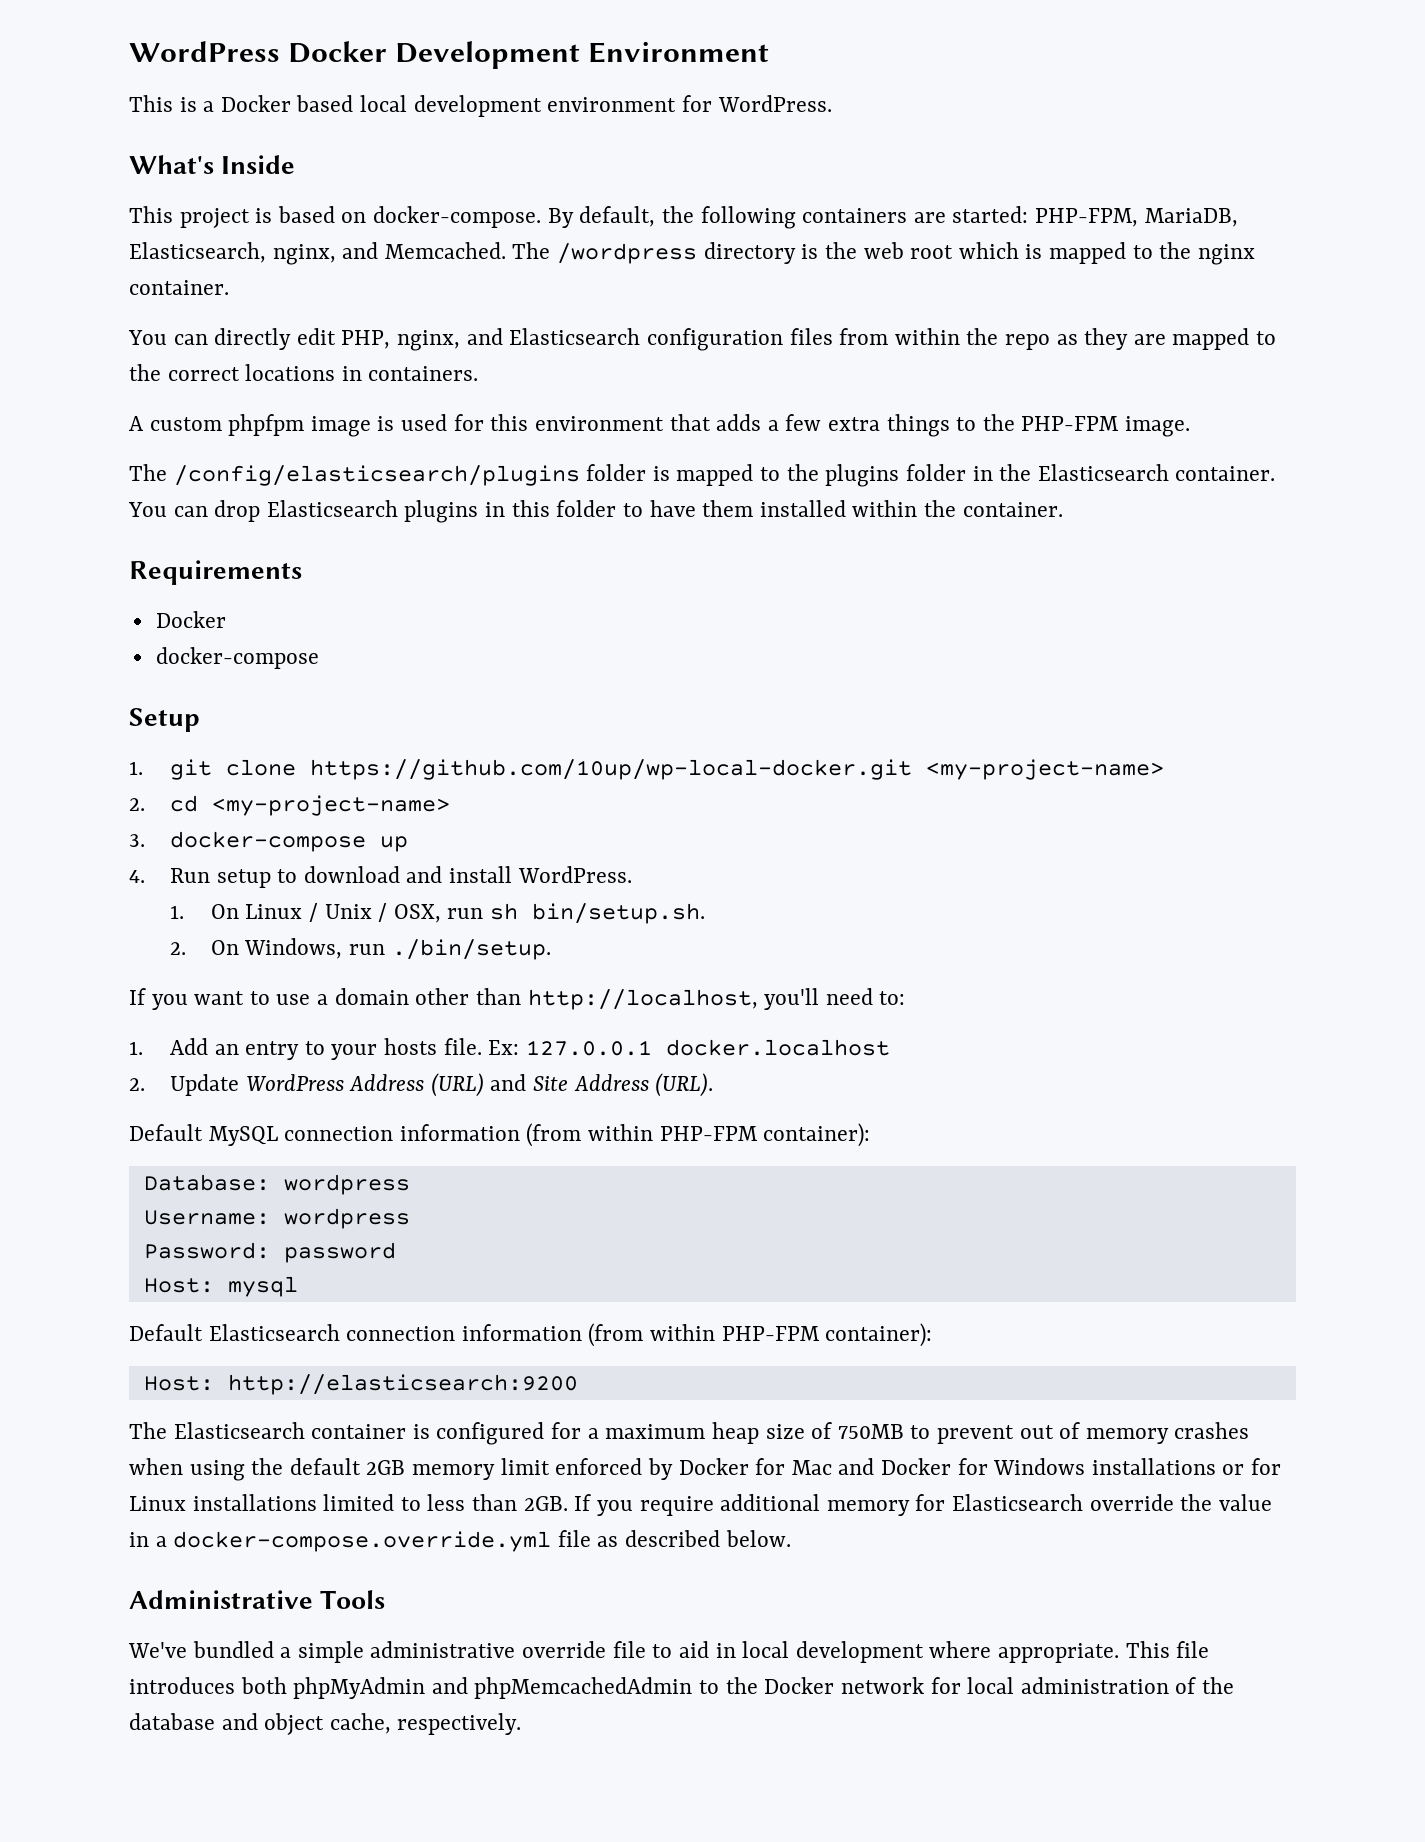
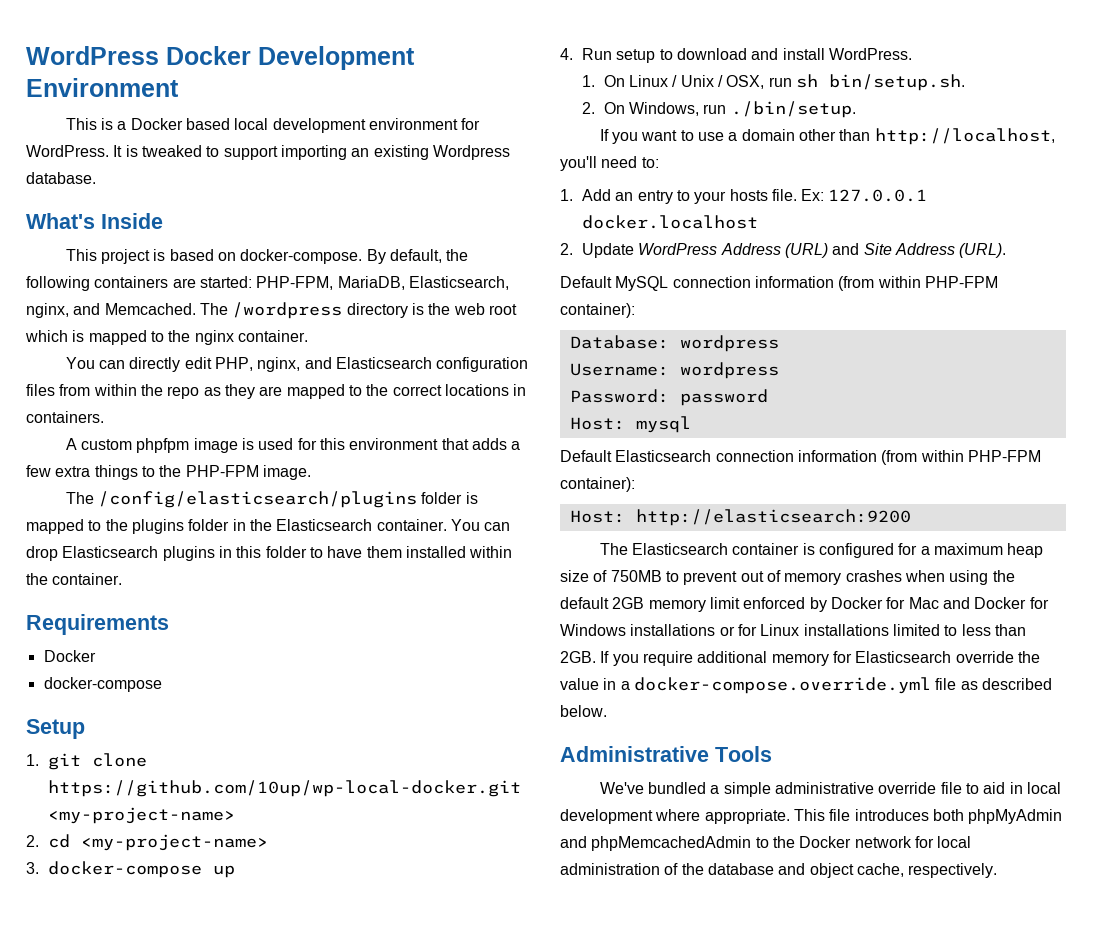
+ It is tweaked to support importing an existing Wordpress database.

